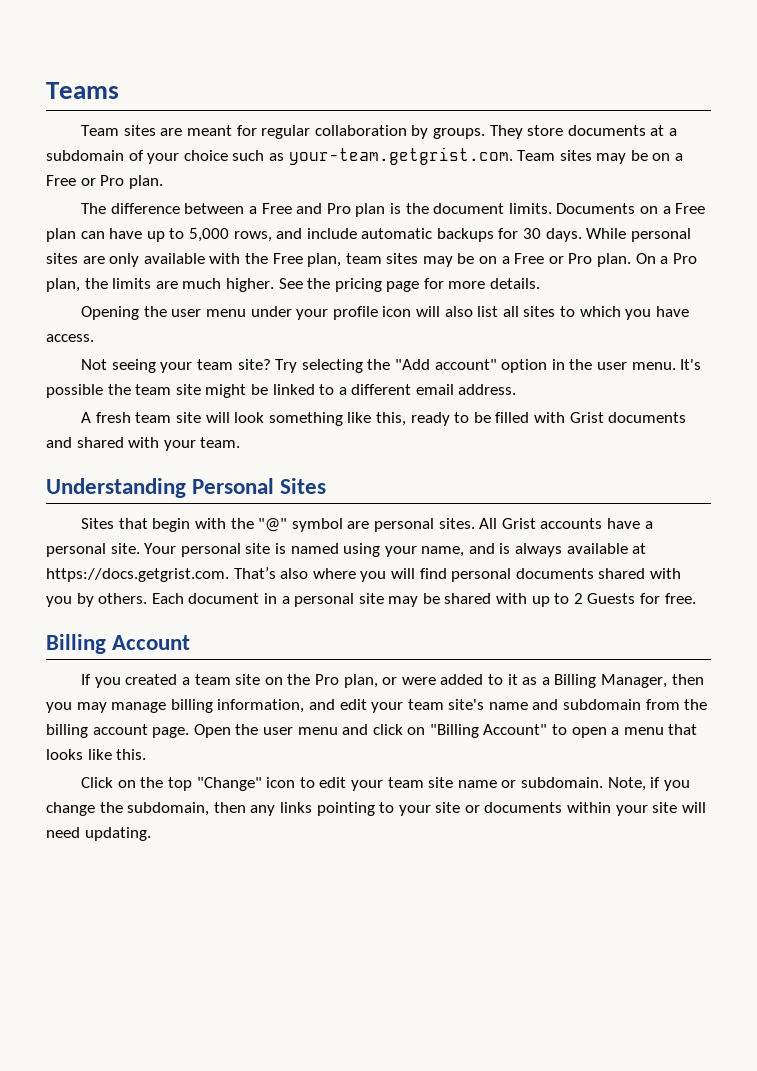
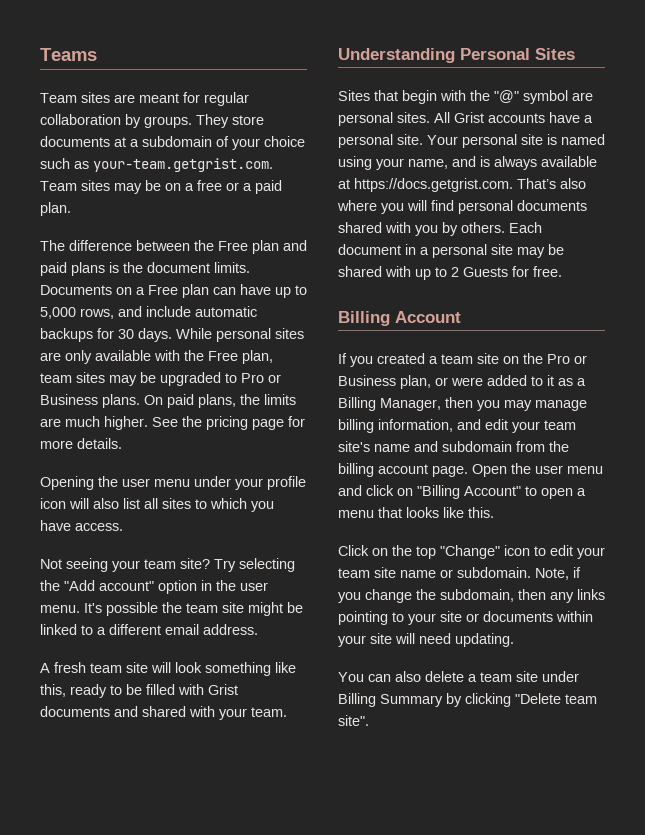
- They store documents at a subdomain of your choice such as your-team.getgrist.com. Team sites may be on a Free or Pro plan.
+ They store documents at a subdomain of your choice such as your-team.getgrist.com. Team sites may be on a free or a paid plan.
- The difference between a Free and Pro plan is the document limits.
+ The difference between the Free plan and paid plans is the document limits.
- While personal sites are only available with the Free plan, team sites may be on a Free or Pro plan. On a Pro plan, the limits are much higher.
+ While personal sites are only available with the Free plan, team sites may be upgraded to Pro or Business plans. On paid plans, the limits are much higher.
- If you created a team site on the Pro plan, or were added to it as a Billing Manager, then you may manage billing information, and edit your team site's name and subdomain from the billing account page.
+ If you created a team site on the Pro or Business plan, or were added to it as a Billing Manager, then you may manage billing information, and edit your team site's name and subdomain from the billing account page.
+ You can also delete a team site under Billing Summary by clicking "Delete team site".

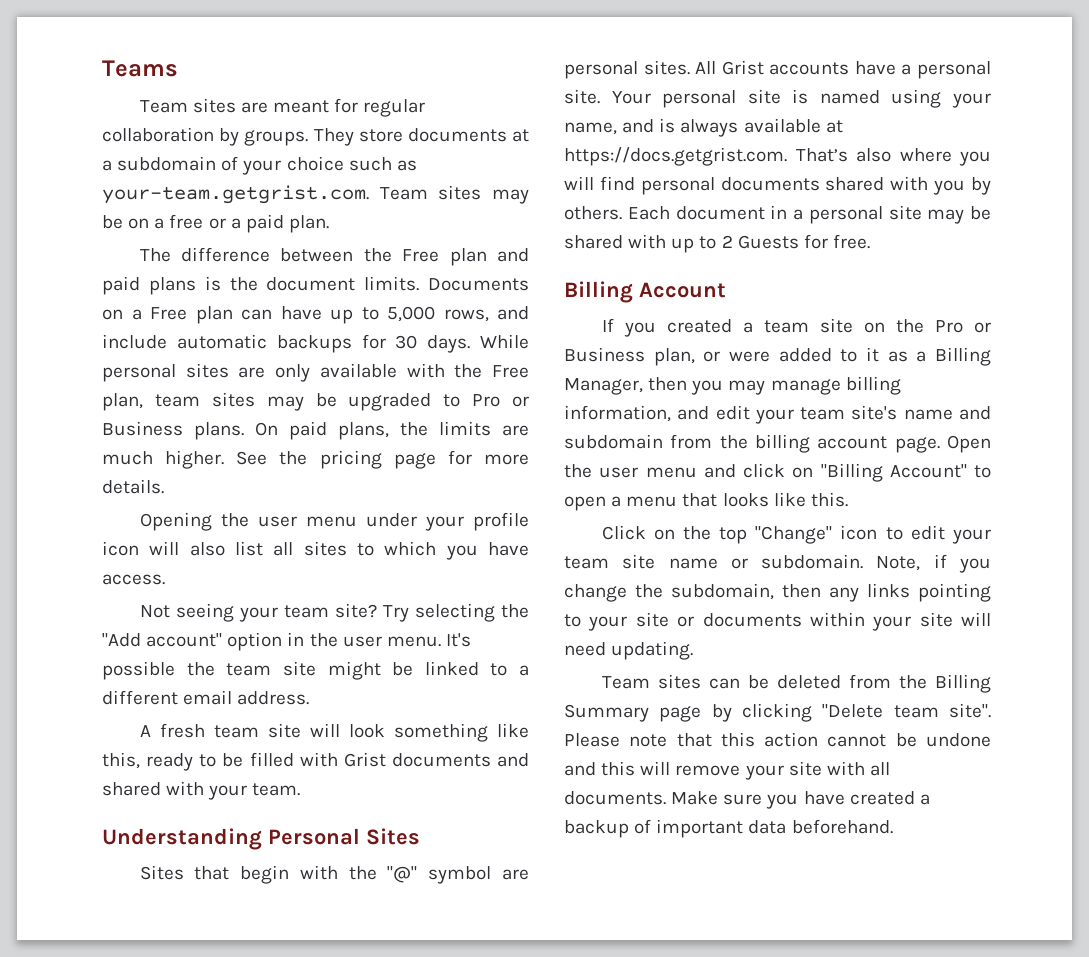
- You can also delete a team site under Billing Summary by clicking "Delete team site".
+ Team sites can be deleted from the Billing Summary page by clicking "Delete team site".
+ Please note that this action cannot be undone and this will remove your site with all documents. Make sure you have created a backup of important data beforehand.

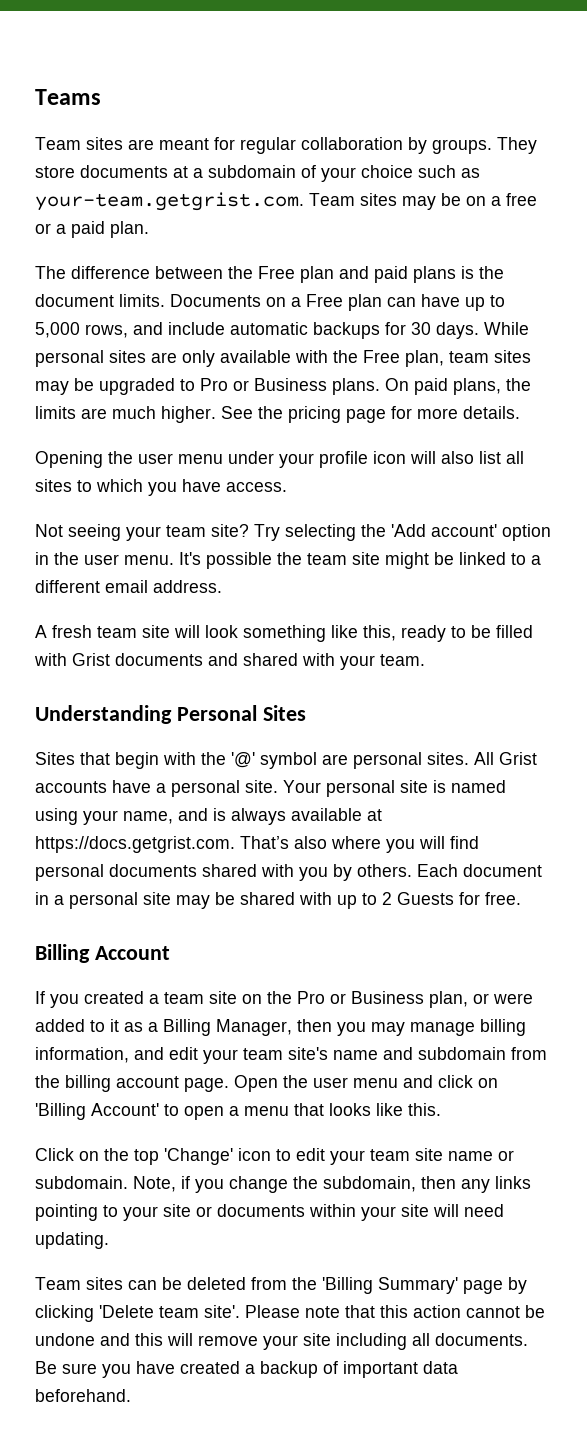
- Try selecting the "Add account" option in the user menu.
+ Try selecting the 'Add account' option in the user menu.
- Sites that begin with the "@" symbol are personal sites.
+ Sites that begin with the '@' symbol are personal sites.
- Open the user menu and click on "Billing Account" to open a menu that looks like this.
+ Open the user menu and click on 'Billing Account' to open a menu that looks like this.
- Click on the top "Change" icon to edit your team site name or subdomain.
+ Click on the top 'Change' icon to edit your team site name or subdomain.
- Team sites can be deleted from the Billing Summary page by clicking "Delete team site".
+ Team sites can be deleted from the 'Billing Summary' page by clicking 'Delete team site'.
- Please note that this action cannot be undone and this will remove your site with all documents.
+ Please note that this action cannot be undone and this will remove your site including all documents.
- Make sure you have created a backup of important data beforehand.
+ Be sure you have created a backup of important data beforehand.

